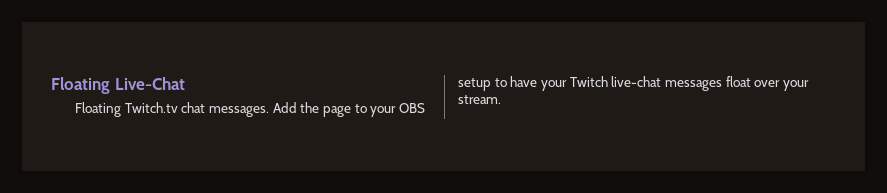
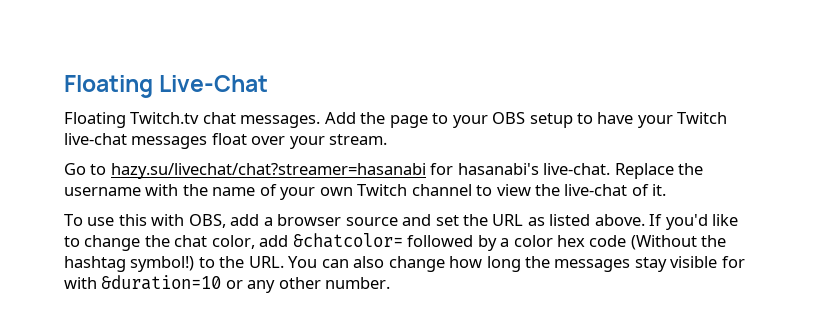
+ Go to hazy.su/livechat/chat?streamer=hasanabi for hasanabi's live-chat. Replace the username with the name of your own Twitch channel to view the live-chat of it.
+ To use this with OBS, add a browser source and set the URL as listed above. If you'd like to change the chat color, add &chatcolor= followed by a color hex code (Without the hashtag symbol!) to the URL. You can also change how long the messages stay visible for with &duration=10 or any other number.

